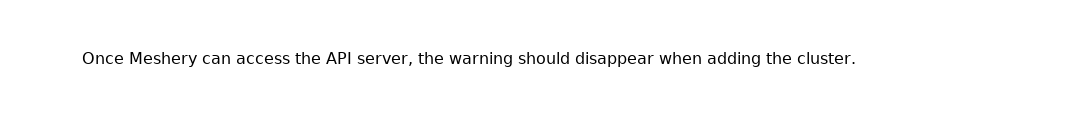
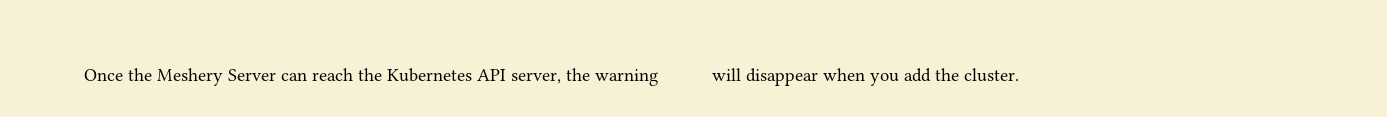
- Once Meshery can access the API server, the warning should disappear when adding the cluster.
+ Once the Meshery Server can reach the Kubernetes API server, the warning will disappear when you add the cluster.

